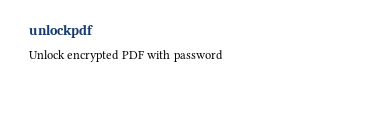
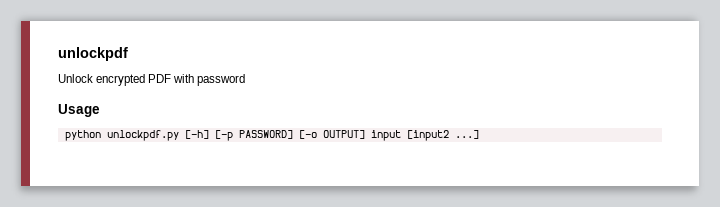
+ Usage
+ python unlockpdf.py [-h] [-p PASSWORD] [-o OUTPUT] input [input2 ...]

